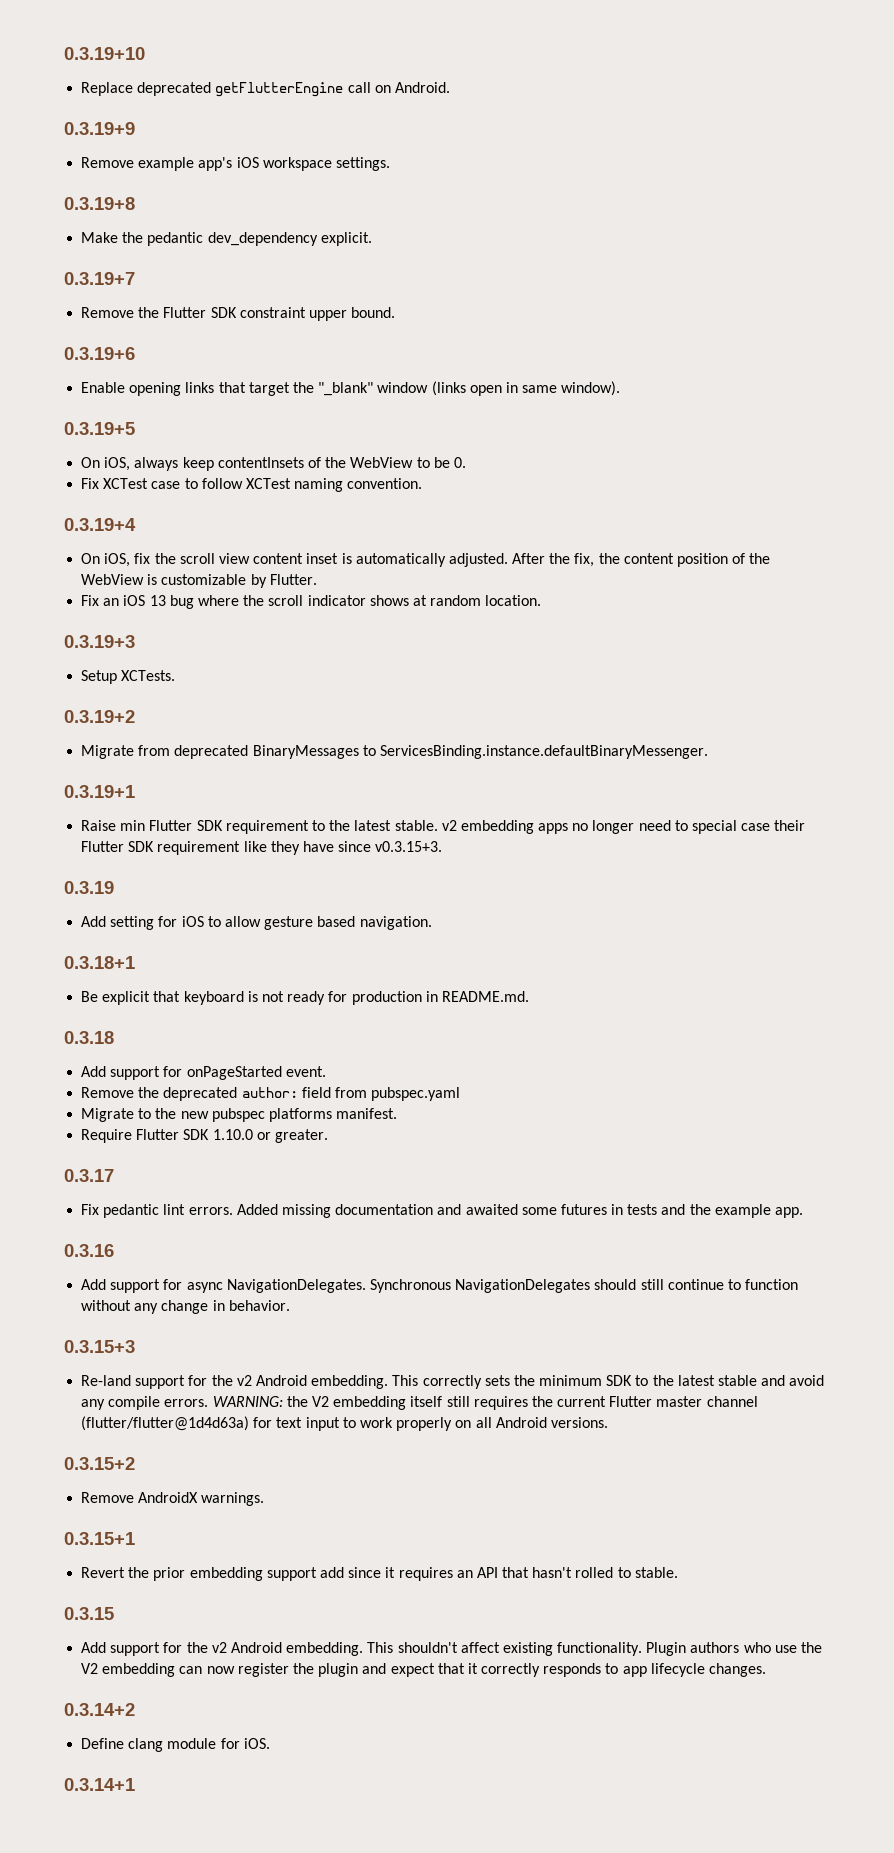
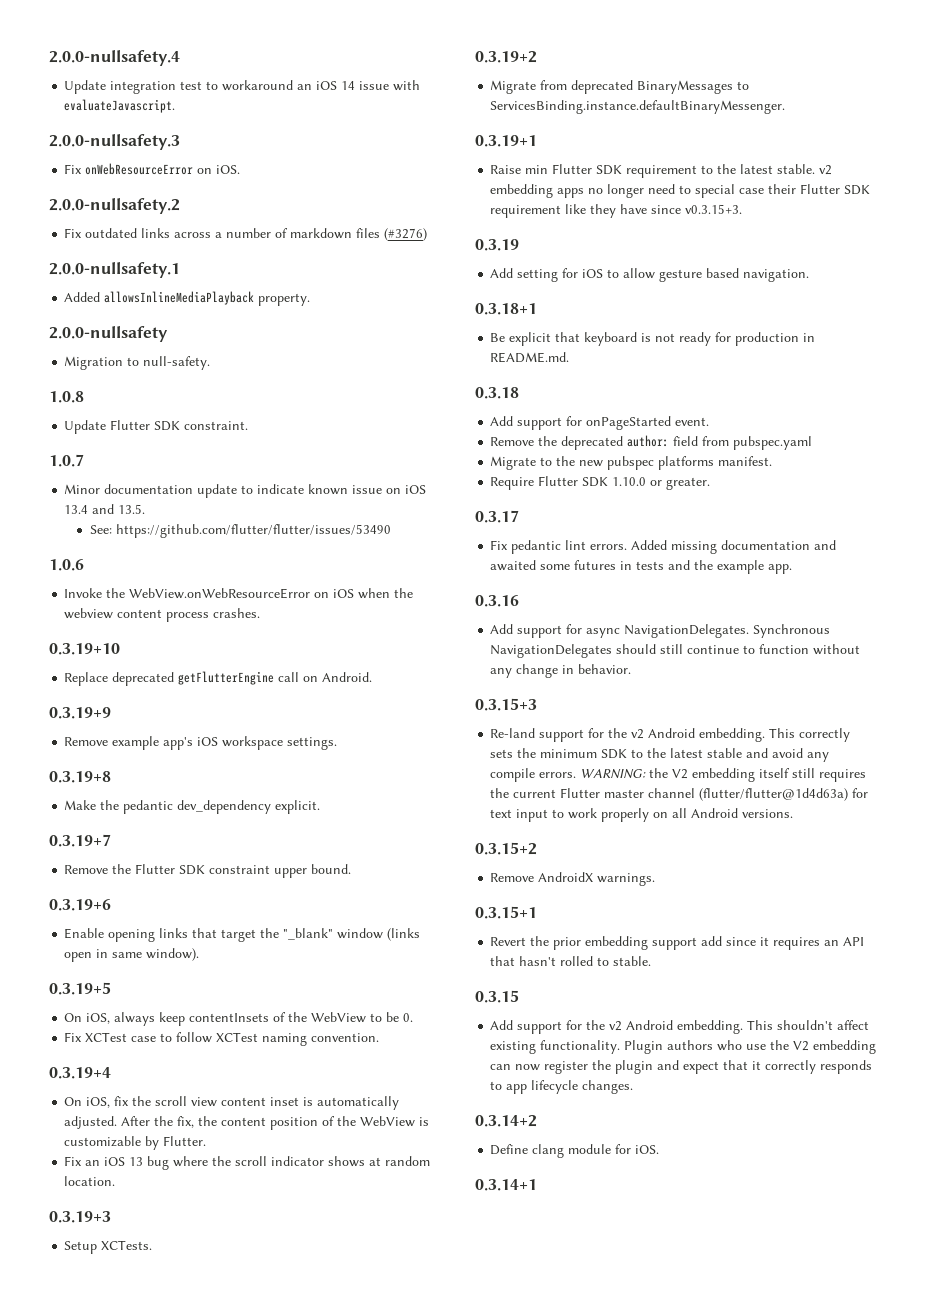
+ 2.0.0-nullsafety.4
+ Update integration test to workaround an iOS 14 issue with evaluateJavascript.
+ 2.0.0-nullsafety.3
+ Fix onWebResourceError on iOS.
+ 2.0.0-nullsafety.2
+ Fix outdated links across a number of markdown files (#3276)
+ 2.0.0-nullsafety.1
+ Added allowsInlineMediaPlayback property.
+ 2.0.0-nullsafety
+ Migration to null-safety.
+ 1.0.8
+ Update Flutter SDK constraint.
+ 1.0.7
+ Minor documentation update to indicate known issue on iOS 13.4 and 13.5.
+ See: https://github.com/flutter/flutter/issues/53490
+ 1.0.6
+ Invoke the WebView.onWebResourceError on iOS when the webview content process crashes.

